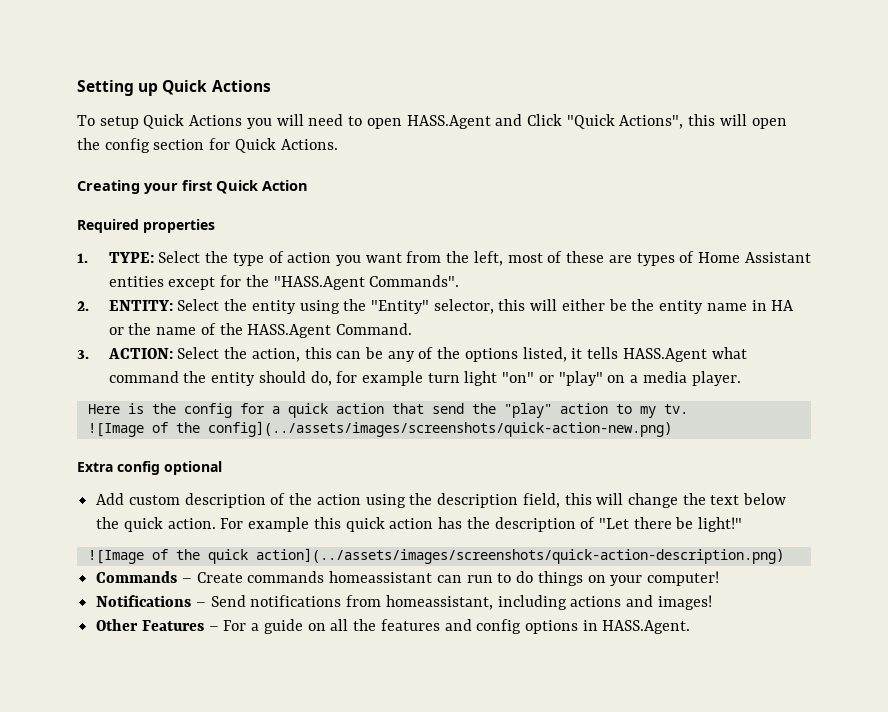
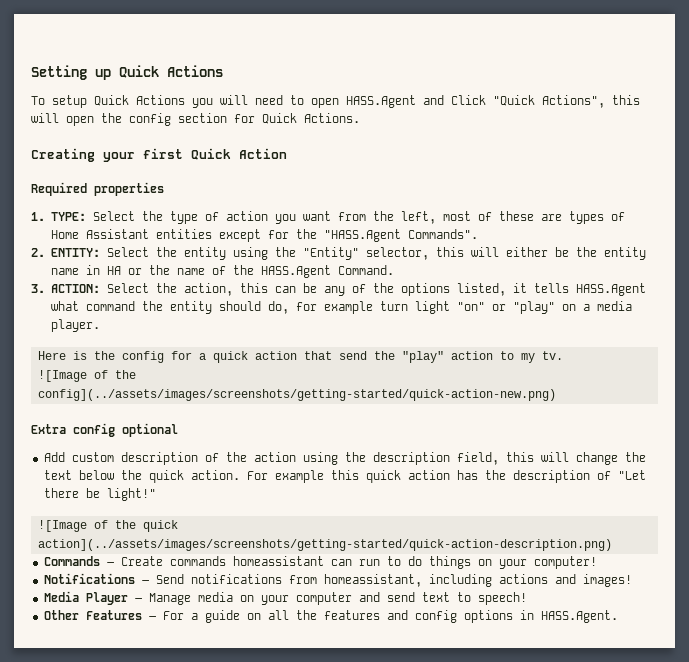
- ![Image of the config](../assets/images/screenshots/quick-action-new.png)
+ ![Image of the config](../assets/images/screenshots/getting-started/quick-action-new.png)
- ![Image of the quick action](../assets/images/screenshots/quick-action-description.png)
+ ![Image of the quick action](../assets/images/screenshots/getting-started/quick-action-description.png)
+ Media Player – Manage media on your computer and send text to speech!

